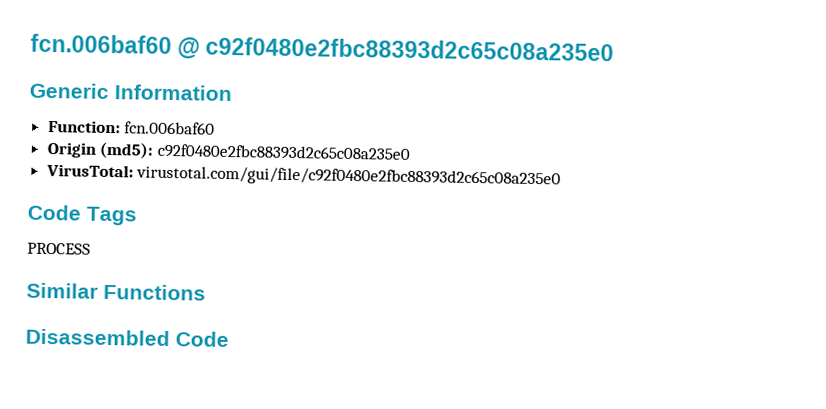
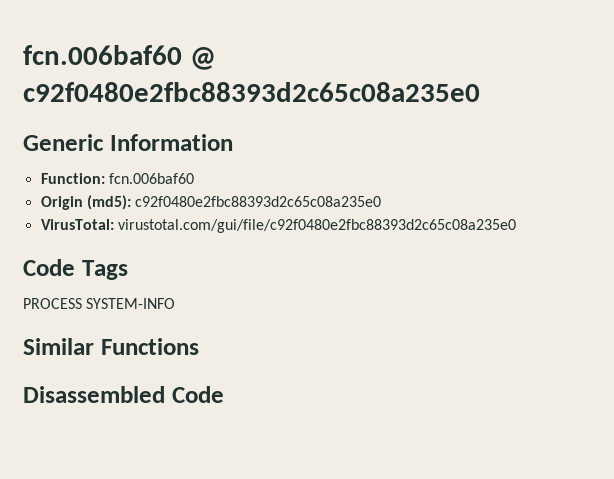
- PROCESS
+ PROCESS SYSTEM-INFO

